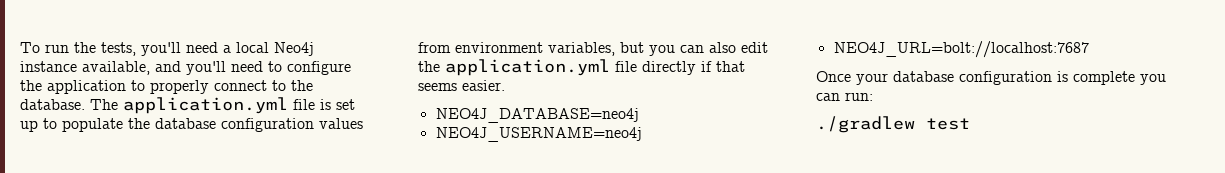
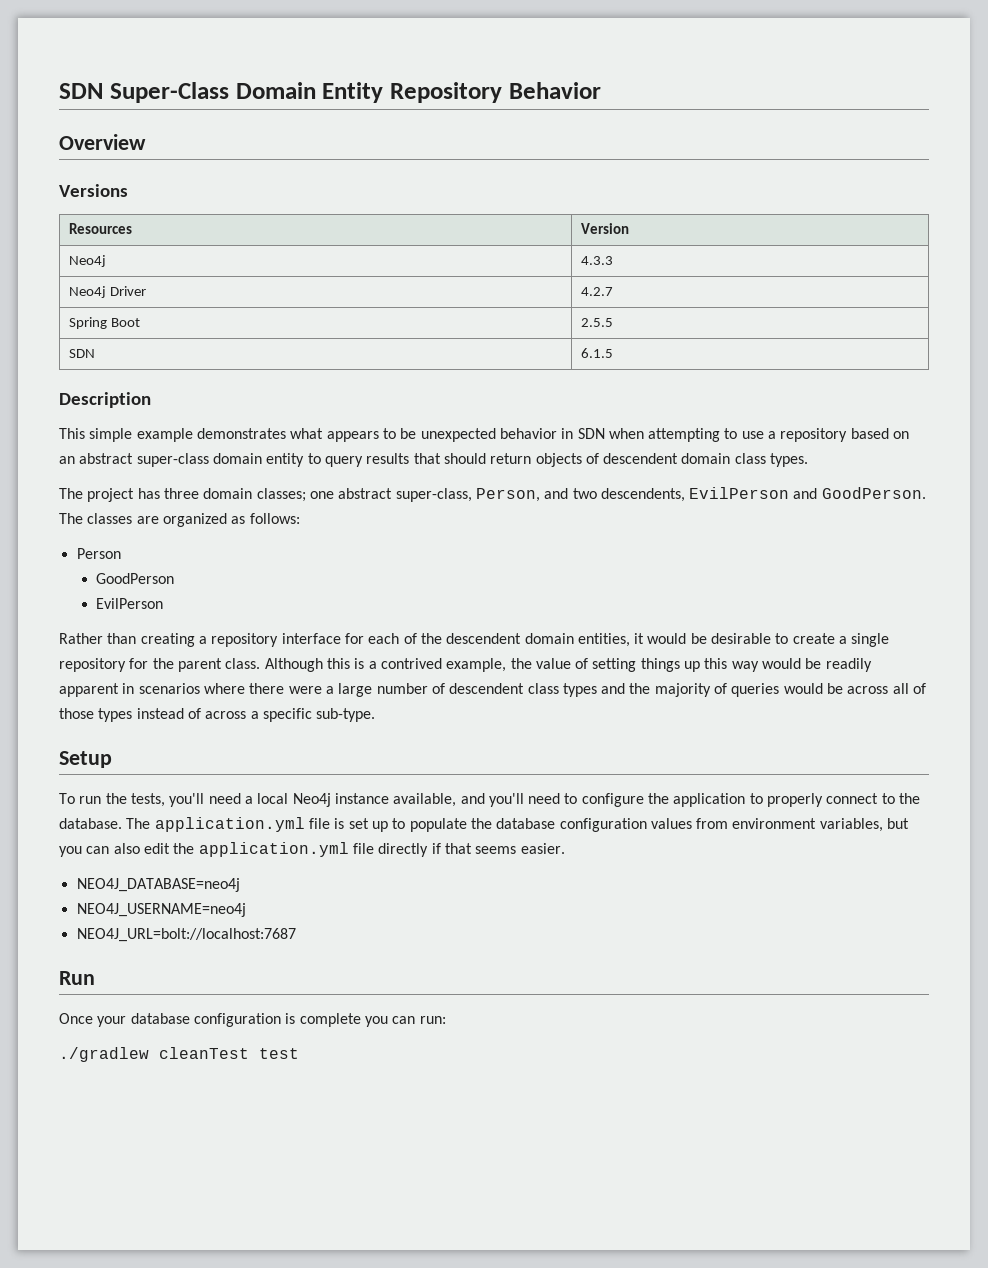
+ SDN Super-Class Domain Entity Repository Behavior
+ Overview
+ Versions
+ Resources | Version
+ Neo4j | 4.3.3
+ Neo4j Driver | 4.2.7
+ Spring Boot | 2.5.5
+ SDN | 6.1.5
+ Description
+ This simple example demonstrates what appears to be unexpected behavior in SDN when attempting to use a repository based on an abstract super-class domain entity to query results that should return objects of descendent domain class types.
+ The project has three domain classes; one abstract super-class, Person, and two descendents, EvilPerson and GoodPerson. The classes are organized as follows:
+ Person
+ GoodPerson
+ EvilPerson
+ Rather than creating a repository interface for each of the descendent domain entities, it would be desirable to create a single repository for the parent class. Although this is a contrived example, the value of setting things up this way would be readily apparent in scenarios where there were a large number of descendent class types and the majority of queries would be across all of those types instead of across a specific sub-type.
+ Setup
+ Run
- ./gradlew test
+ ./gradlew cleanTest test

